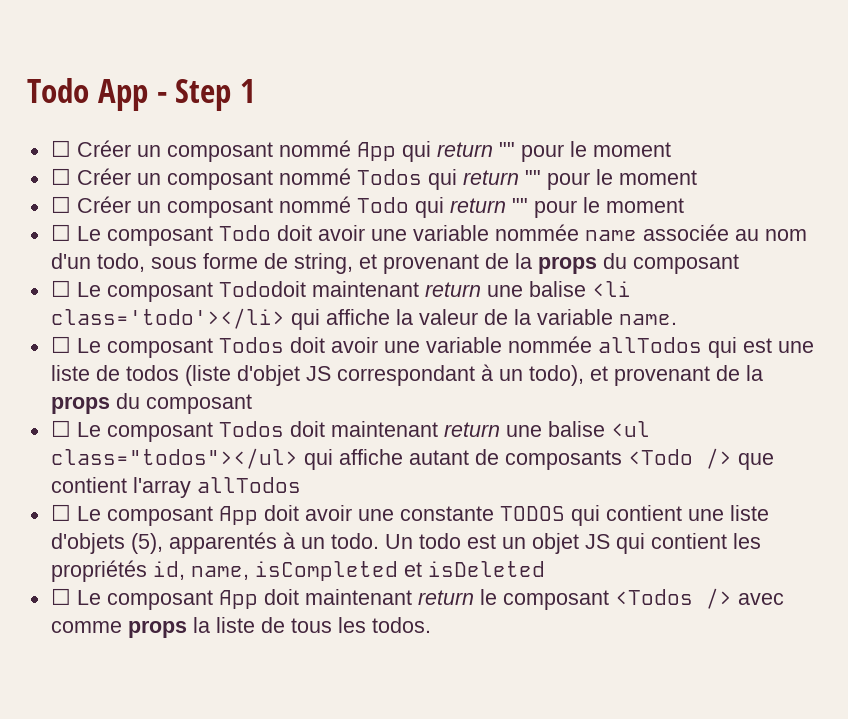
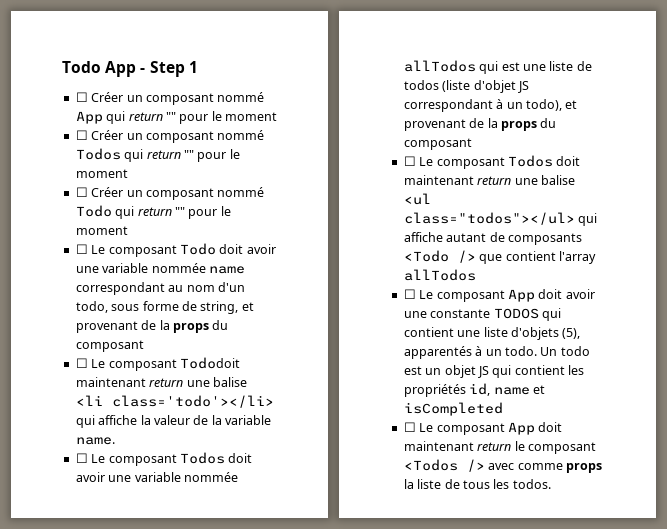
- ☐ Le composant Todo doit avoir une variable nommée name associée au nom d'un todo, sous forme de string, et provenant de la props du composant
+ ☐ Le composant Todo doit avoir une variable nommée name correspondant au nom d'un todo, sous forme de string, et provenant de la props du composant
- Un todo est un objet JS qui contient les propriétés id, name, isCompleted et isDeleted
+ Un todo est un objet JS qui contient les propriétés id, name et isCompleted

